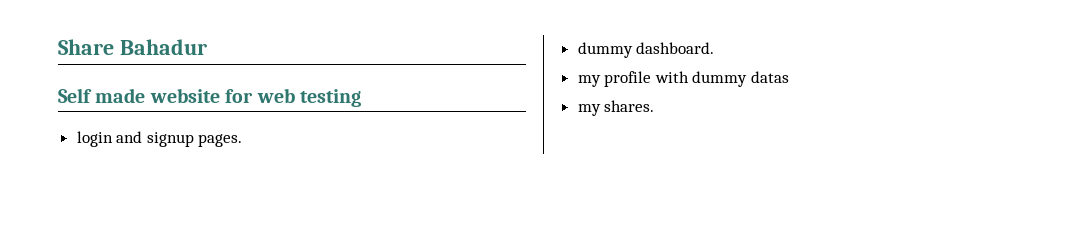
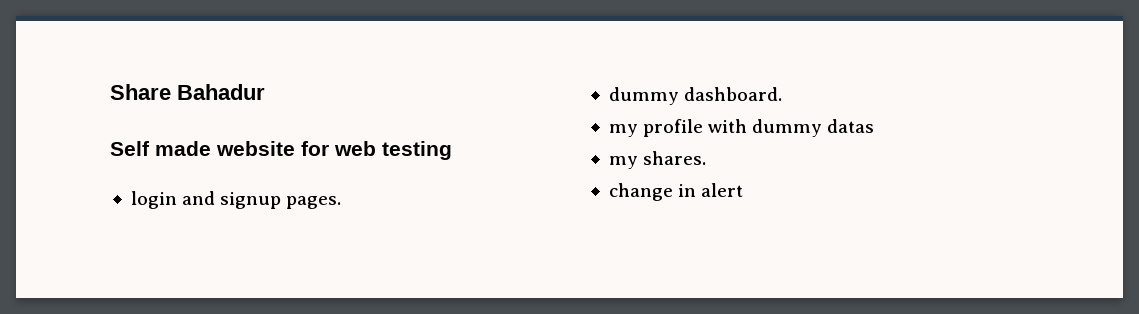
+ change in alert

